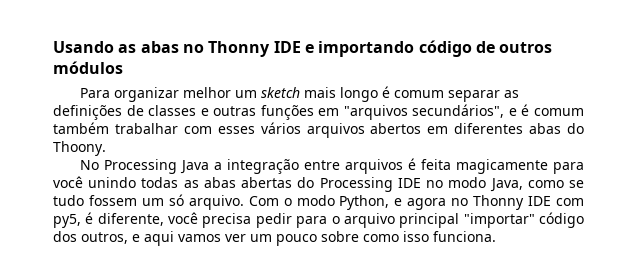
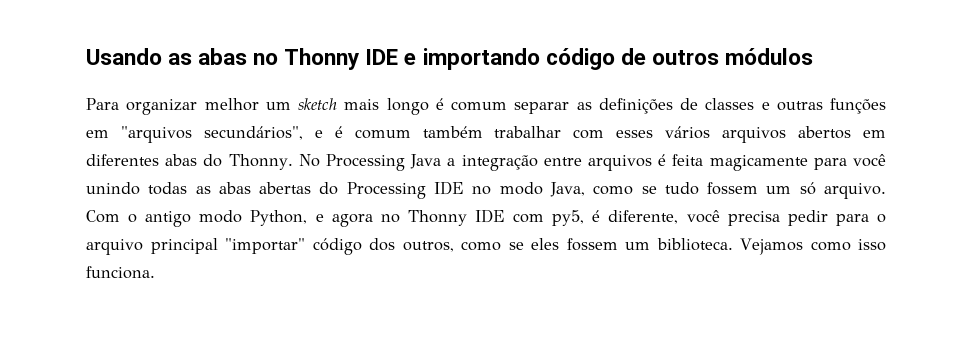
- Para organizar melhor um sketch mais longo é comum separar as definições de classes e outras funções em "arquivos secundários", e é comum também trabalhar com esses vários arquivos abertos em diferentes abas do Thoony.
- No Processing Java a integração entre arquivos é feita magicamente para você unindo todas as abas abertas do Processing IDE no modo Java, como se tudo fossem um só arquivo.
+ Para organizar melhor um sketch mais longo é comum separar as definições de classes e outras funções em "arquivos secundários", e é comum também trabalhar com esses vários arquivos abertos em diferentes abas do Thonny. No Processing Java a integração entre arquivos é feita magicamente para você unindo todas as abas abertas do Processing IDE no modo Java, como se tudo fossem um só arquivo.
- Com o modo Python, e agora no Thonny IDE com py5, é diferente, você precisa pedir para o arquivo principal "importar" código dos outros, e aqui vamos ver um pouco sobre como isso funciona.
+ Com o antigo modo Python, e agora no Thonny IDE com py5, é diferente, você precisa pedir para o arquivo principal "importar" código dos outros, como se eles fossem um biblioteca. Vejamos como isso funciona.

